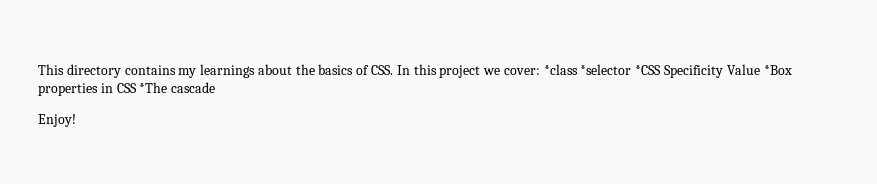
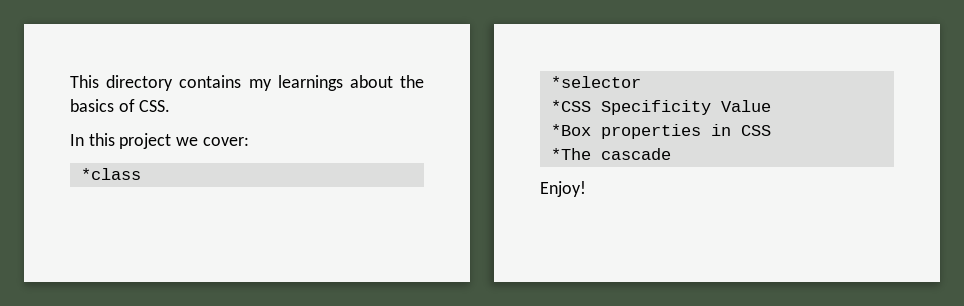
- This directory contains my learnings about the basics of CSS. In this project we cover: *class *selector *CSS Specificity Value *Box properties in CSS *The cascade
+ This directory contains my learnings about the basics of CSS.
+ In this project we cover:
+ *class
+ *selector
+ *CSS Specificity Value
+ *Box properties in CSS
+ *The cascade

